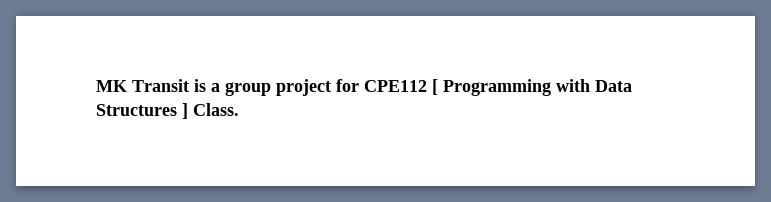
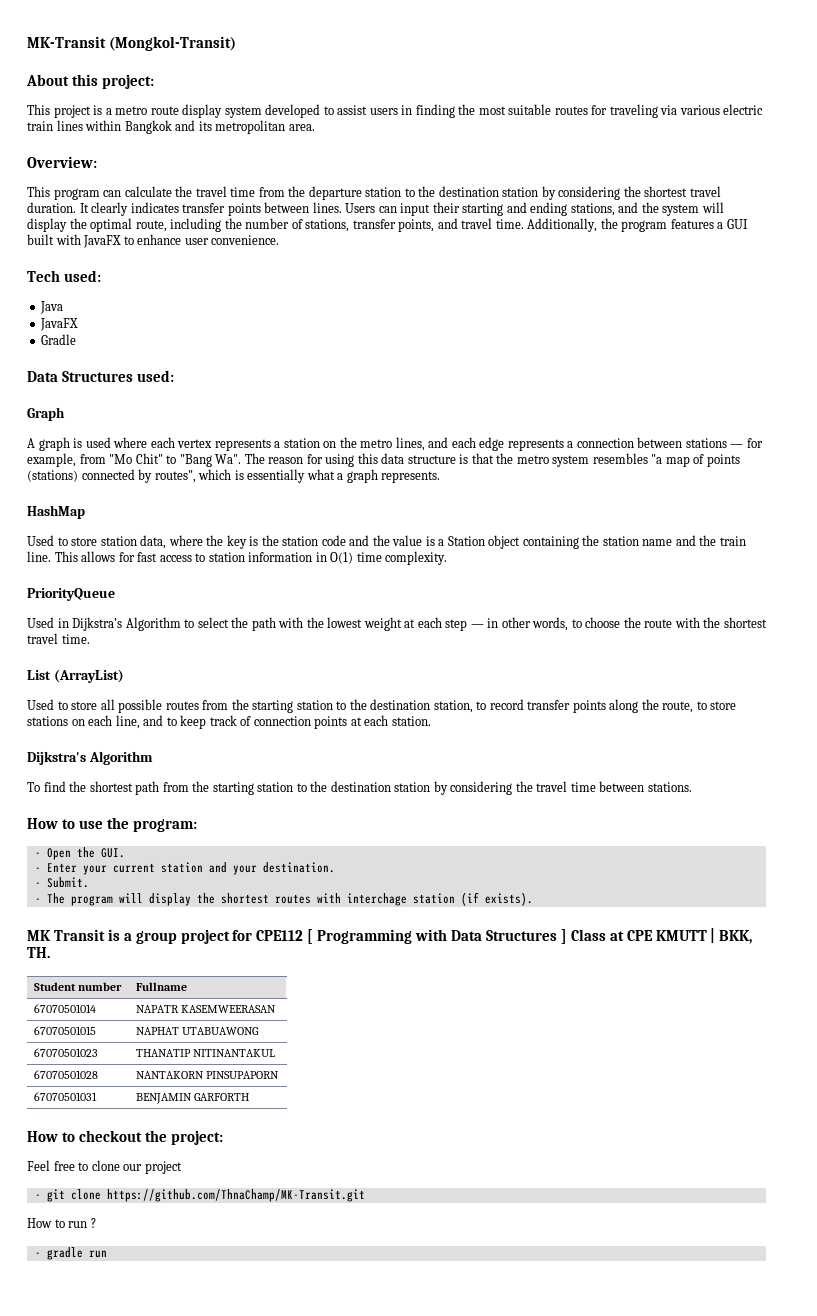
+ MK-Transit (Mongkol-Transit)
+ About this project:
+ This project is a metro route display system developed to assist users in finding the most suitable routes for traveling via various electric train lines within Bangkok and its metropolitan area.
+ Overview:
+ This program can calculate the travel time from the departure station to the destination station by considering the shortest travel duration. It clearly indicates transfer points between lines. Users can input their starting and ending stations, and the system will display the optimal route, including the number of stations, transfer points, and travel time. Additionally, the program features a GUI built with JavaFX to enhance user convenience.
+ Tech used:
+ Java
+ JavaFX
+ Gradle
+ Data Structures used:
+ Graph
+ A graph is used where each vertex represents a station on the metro lines, and each edge represents a connection between stations — for example, from "Mo Chit" to "Bang Wa". The reason for using this data structure is that the metro system resembles "a map of points (stations) connected by routes", which is essentially what a graph represents.
+ HashMap
+ Used to store station data, where the key is the station code and the value is a Station object containing the station name and the train line. This allows for fast access to station information in O(1) time complexity.
+ PriorityQueue
+ Used in Dijkstra’s Algorithm to select the path with the lowest weight at each step — in other words, to choose the route with the shortest travel time.
+ List (ArrayList)
+ Used to store all possible routes from the starting station to the destination station, to record transfer points along the route, to store stations on each line, and to keep track of connection points at each station.
+ Dijkstra's Algorithm
+ To find the shortest path from the starting station to the destination station by considering the travel time between stations.
+ How to use the program:
+ - Open the GUI.
+ - Enter your current station and your destination.
+ - Submit.
+ - The program will display the shortest routes with interchage station (if exists).
- MK Transit is a group project for CPE112 [ Programming with Data Structures ] Class.
+ MK Transit is a group project for CPE112 [ Programming with Data Structures ] Class at CPE KMUTT | BKK, TH.
+ Student number | Fullname
+ 67070501014 | NAPATR KASEMWEERASAN
+ 67070501015 | NAPHAT UTABUAWONG
+ 67070501023 | THANATIP NITINANTAKUL
+ 67070501028 | NANTAKORN PINSUPAPORN
+ 67070501031 | BENJAMIN GARFORTH
+ How to checkout the project:
+ Feel free to clone our project
+ - git clone https://github.com/ThnaChamp/MK-Transit.git
+ How to run ?
+ - gradle run

